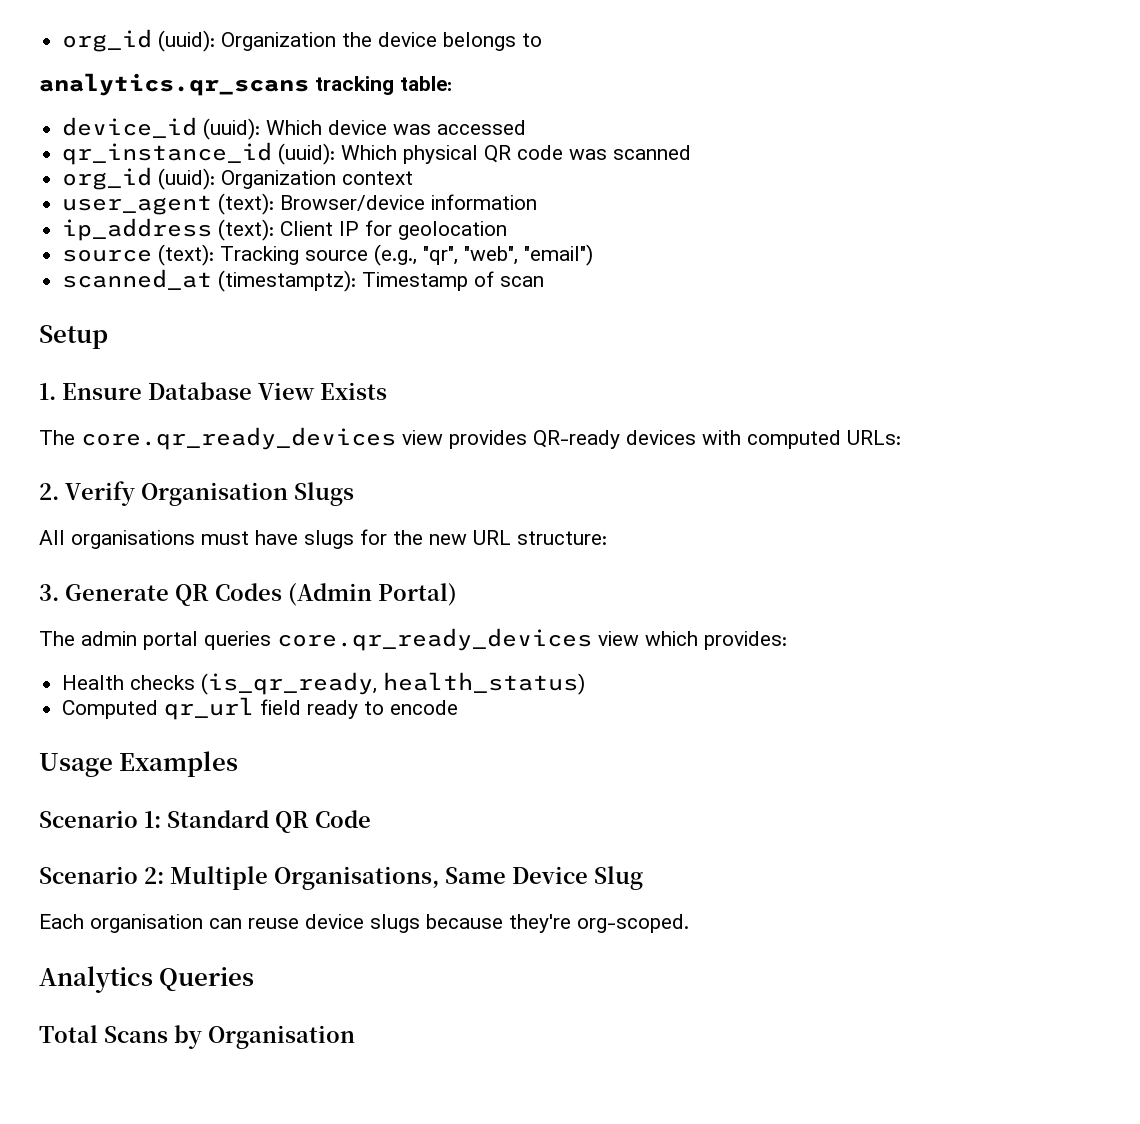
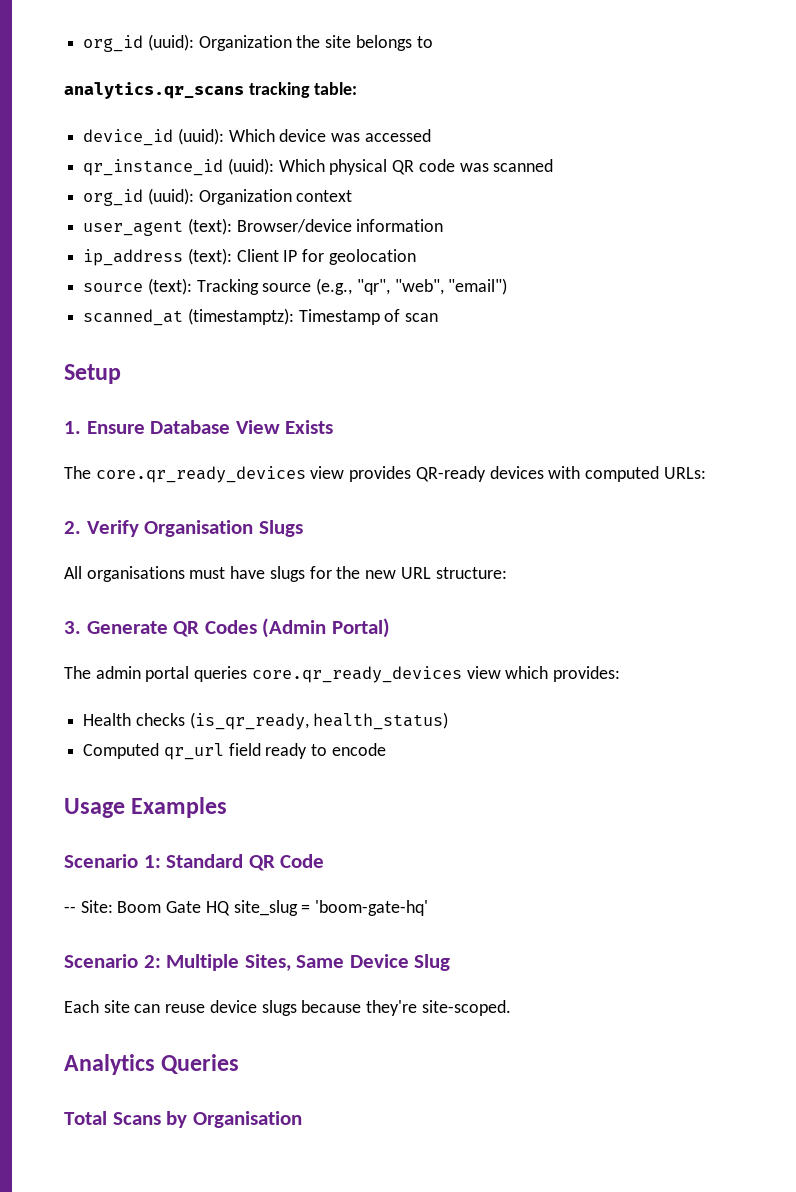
- org_id (uuid): Organization the device belongs to
+ org_id (uuid): Organization the site belongs to
+ -- Site: Boom Gate HQ site_slug = 'boom-gate-hq'
- Scenario 2: Multiple Organisations, Same Device Slug
+ Scenario 2: Multiple Sites, Same Device Slug
- Each organisation can reuse device slugs because they're org-scoped.
+ Each site can reuse device slugs because they're site-scoped.

